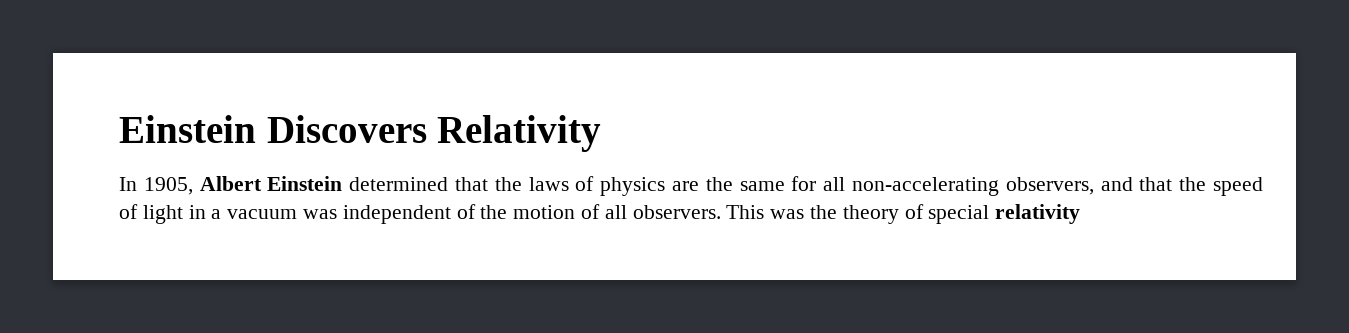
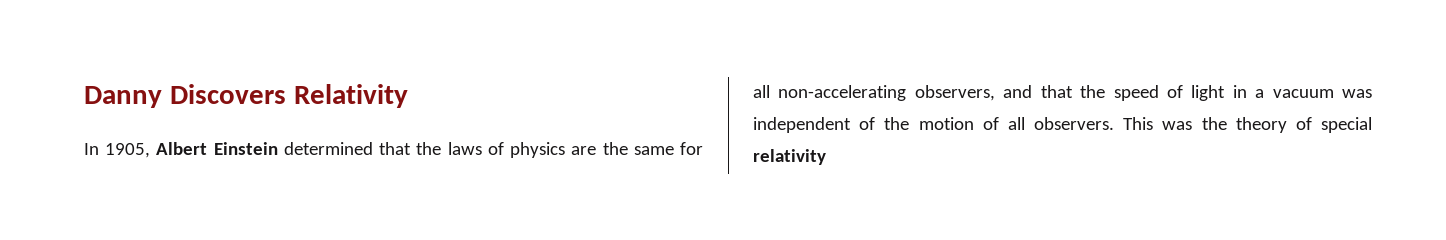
- Einstein Discovers Relativity
+ Danny Discovers Relativity

